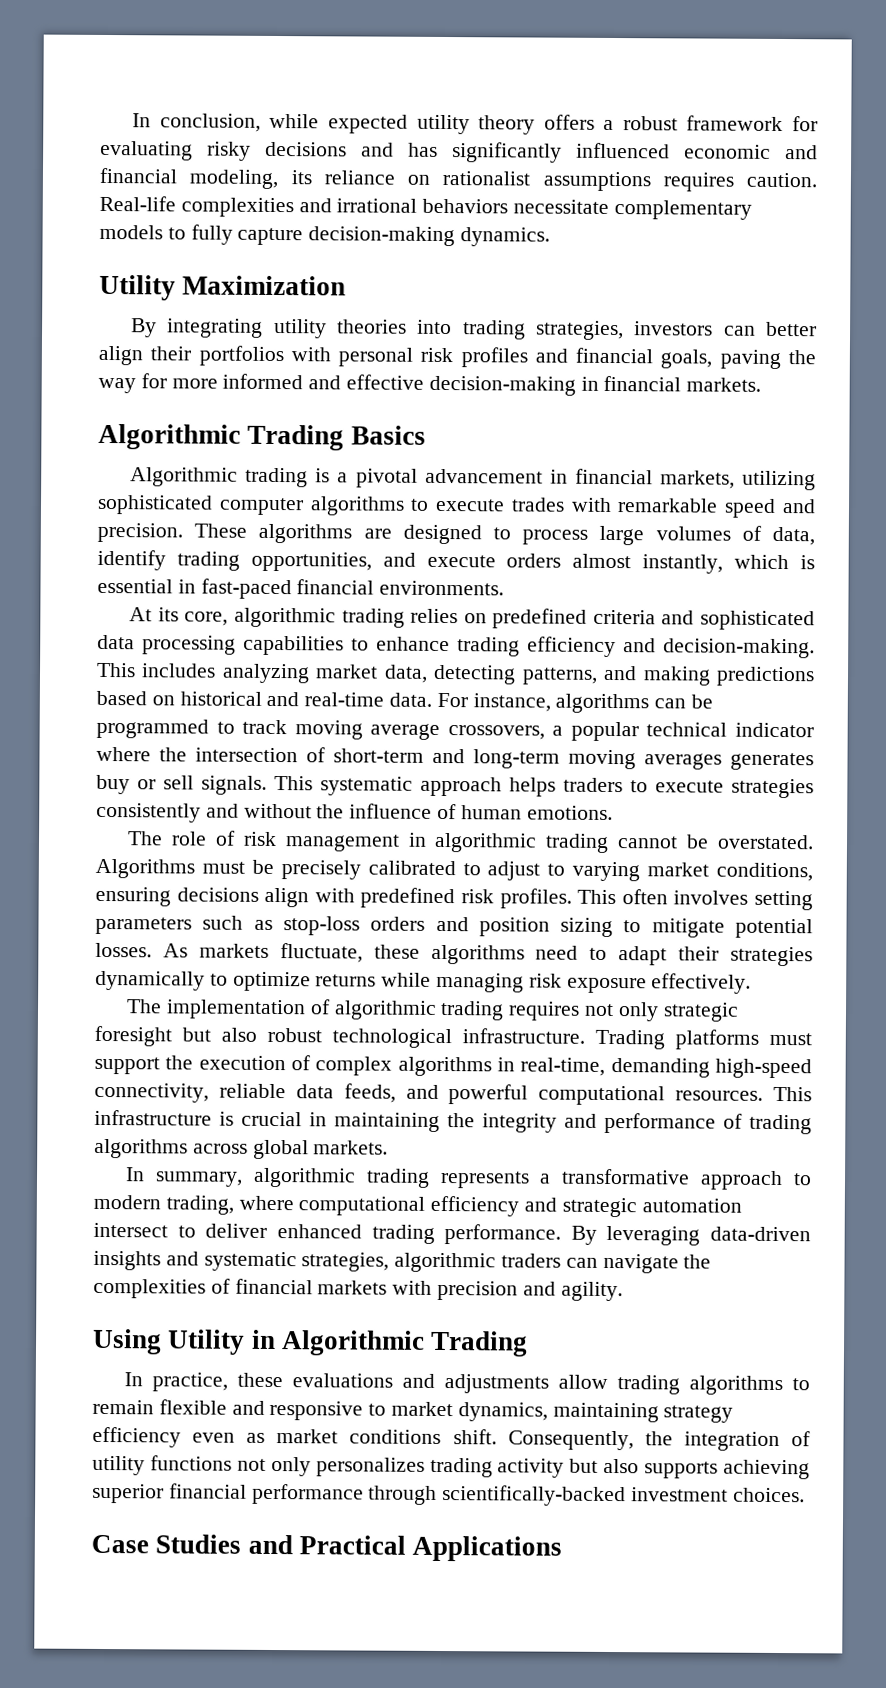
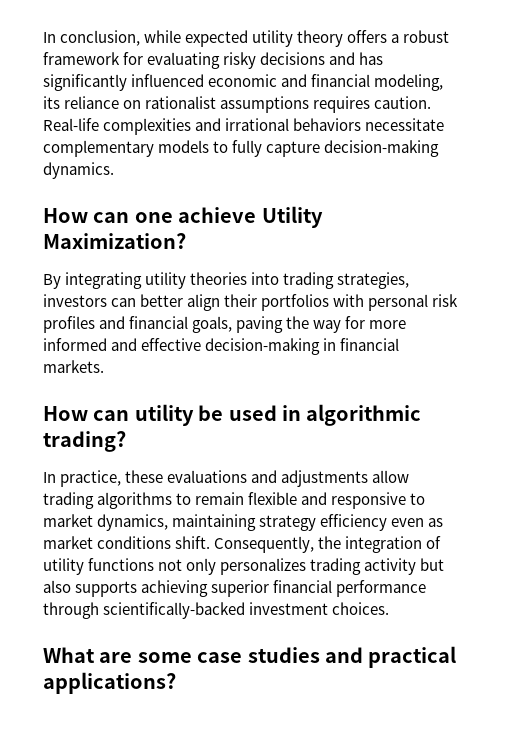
- Utility Maximization
+ How can one achieve Utility Maximization?
- Algorithmic Trading Basics
- Algorithmic trading is a pivotal advancement in financial markets, utilizing sophisticated computer algorithms to execute trades with remarkable speed and precision. These algorithms are designed to process large volumes of data, identify trading opportunities, and execute orders almost instantly, which is essential in fast-paced financial environments.
- At its core, algorithmic trading relies on predefined criteria and sophisticated data processing capabilities to enhance trading efficiency and decision-making. This includes analyzing market data, detecting patterns, and making predictions based on historical and real-time data. For instance, algorithms can be programmed to track moving average crossovers, a popular technical indicator where the intersection of short-term and long-term moving averages generates buy or sell signals. This systematic approach helps traders to execute strategies consistently and without the influence of human emotions.
- The role of risk management in algorithmic trading cannot be overstated. Algorithms must be precisely calibrated to adjust to varying market conditions, ensuring decisions align with predefined risk profiles. This often involves setting parameters such as stop-loss orders and position sizing to mitigate potential losses. As markets fluctuate, these algorithms need to adapt their strategies dynamically to optimize returns while managing risk exposure effectively.
- The implementation of algorithmic trading requires not only strategic foresight but also robust technological infrastructure. Trading platforms must support the execution of complex algorithms in real-time, demanding high-speed connectivity, reliable data feeds, and powerful computational resources. This infrastructure is crucial in maintaining the integrity and performance of trading algorithms across global markets.
- In summary, algorithmic trading represents a transformative approach to modern trading, where computational efficiency and strategic automation intersect to deliver enhanced trading performance. By leveraging data-driven insights and systematic strategies, algorithmic traders can navigate the complexities of financial markets with precision and agility.
- Using Utility in Algorithmic Trading
+ How can utility be used in algorithmic trading?
- Case Studies and Practical Applications
+ What are some case studies and practical applications?

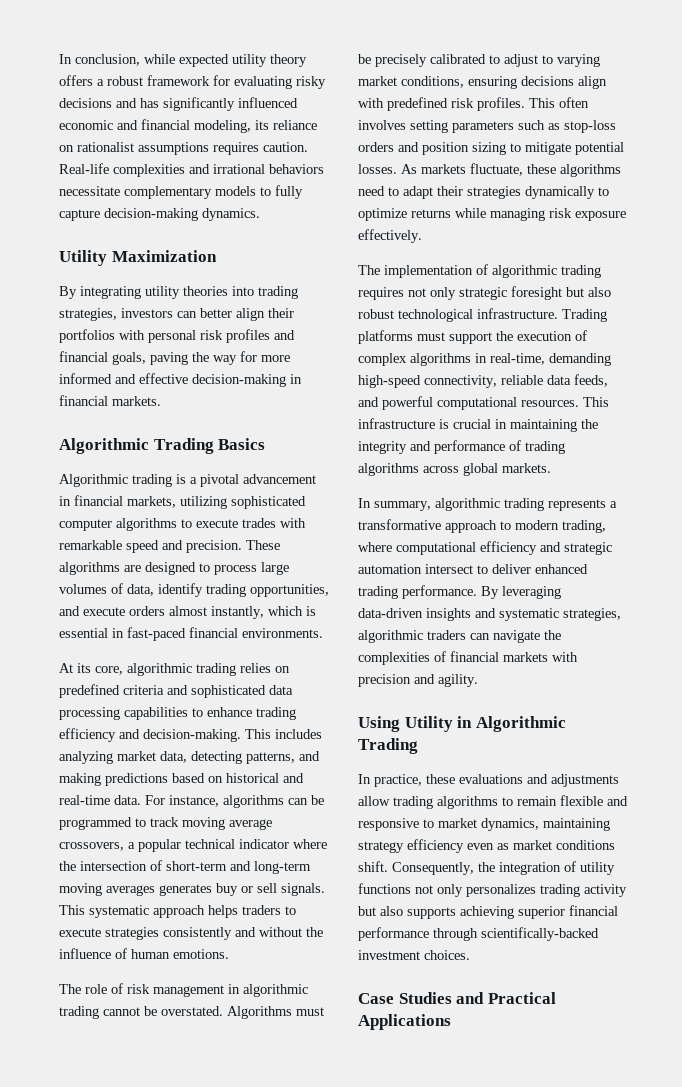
- How can one achieve Utility Maximization?
+ Utility Maximization
- How can utility be used in algorithmic trading?
+ Algorithmic Trading Basics
+ Algorithmic trading is a pivotal advancement in financial markets, utilizing sophisticated computer algorithms to execute trades with remarkable speed and precision. These algorithms are designed to process large volumes of data, identify trading opportunities, and execute orders almost instantly, which is essential in fast-paced financial environments.
+ At its core, algorithmic trading relies on predefined criteria and sophisticated data processing capabilities to enhance trading efficiency and decision-making. This includes analyzing market data, detecting patterns, and making predictions based on historical and real-time data. For instance, algorithms can be programmed to track moving average crossovers, a popular technical indicator where the intersection of short-term and long-term moving averages generates buy or sell signals. This systematic approach helps traders to execute strategies consistently and without the influence of human emotions.
+ The role of risk management in algorithmic trading cannot be overstated. Algorithms must be precisely calibrated to adjust to varying market conditions, ensuring decisions align with predefined risk profiles. This often involves setting parameters such as stop-loss orders and position sizing to mitigate potential losses. As markets fluctuate, these algorithms need to adapt their strategies dynamically to optimize returns while managing risk exposure effectively.
+ The implementation of algorithmic trading requires not only strategic foresight but also robust technological infrastructure. Trading platforms must support the execution of complex algorithms in real-time, demanding high-speed connectivity, reliable data feeds, and powerful computational resources. This infrastructure is crucial in maintaining the integrity and performance of trading algorithms across global markets.
+ In summary, algorithmic trading represents a transformative approach to modern trading, where computational efficiency and strategic automation intersect to deliver enhanced trading performance. By leveraging data-driven insights and systematic strategies, algorithmic traders can navigate the complexities of financial markets with precision and agility.
+ Using Utility in Algorithmic Trading
- What are some case studies and practical applications?
+ Case Studies and Practical Applications

